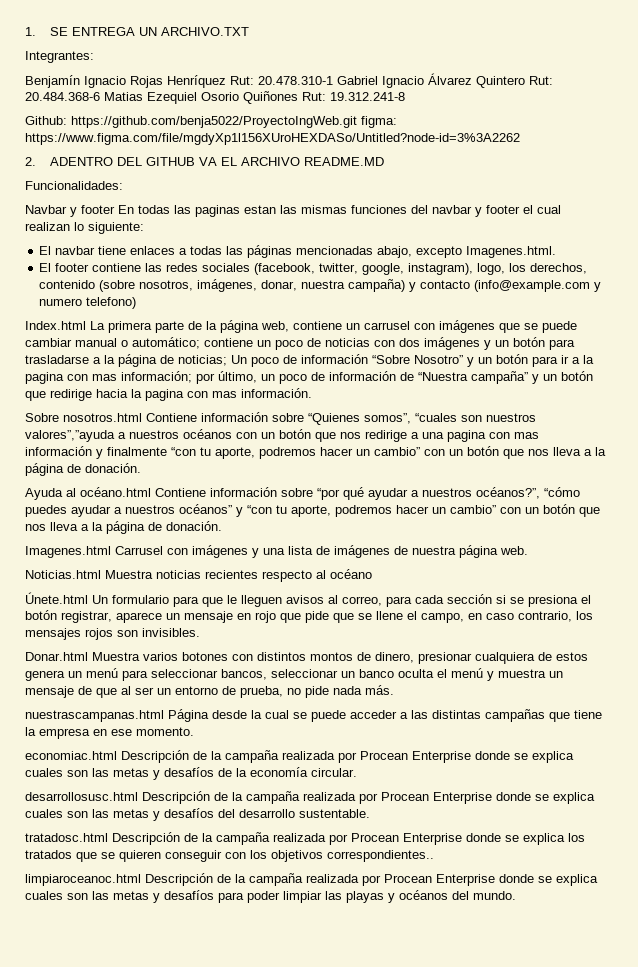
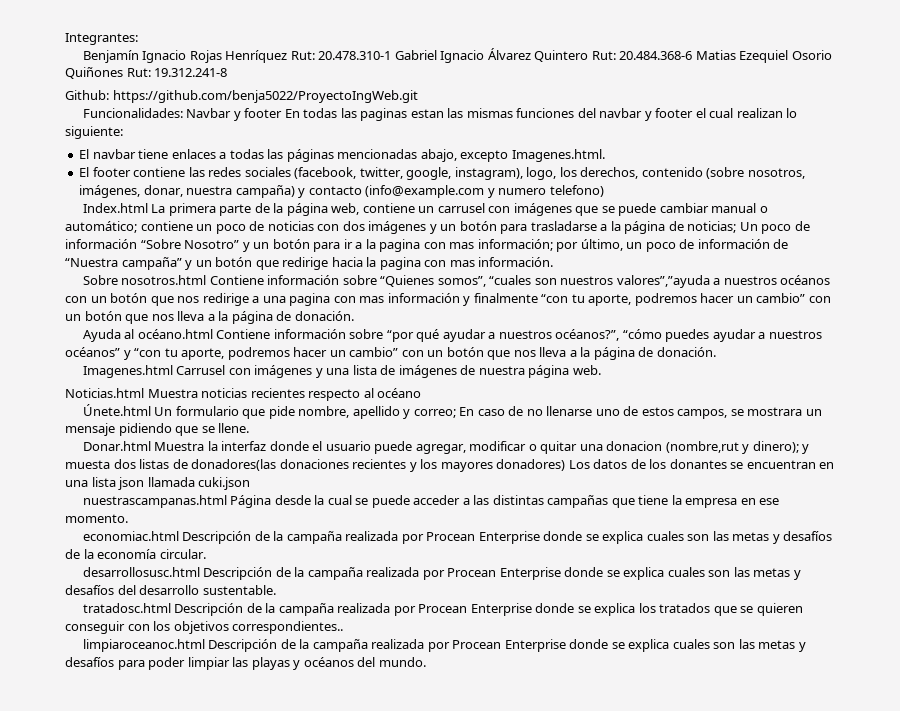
- 1. SE ENTREGA UN ARCHIVO.TXT
- Github: https://github.com/benja5022/ProyectoIngWeb.git figma: https://www.figma.com/file/mgdyXp1l156XUroHEXDASo/Untitled?node-id=3%3A2262
- 2. ADENTRO DEL GITHUB VA EL ARCHIVO README.MD
+ Github: https://github.com/benja5022/ProyectoIngWeb.git
- Funcionalidades:
- Navbar y footer En todas las paginas estan las mismas funciones del navbar y footer el cual realizan lo siguiente:
+ Funcionalidades: Navbar y footer En todas las paginas estan las mismas funciones del navbar y footer el cual realizan lo siguiente:
- Únete.html Un formulario para que le lleguen avisos al correo, para cada sección si se presiona el botón registrar, aparece un mensaje en rojo que pide que se llene el campo, en caso contrario, los mensajes rojos son invisibles.
- Donar.html Muestra varios botones con distintos montos de dinero, presionar cualquiera de estos genera un menú para seleccionar bancos, seleccionar un banco oculta el menú y muestra un mensaje de que al ser un entorno de prueba, no pide nada más.
+ Únete.html Un formulario que pide nombre, apellido y correo; En caso de no llenarse uno de estos campos, se mostrara un mensaje pidiendo que se llene.
+ Donar.html Muestra la interfaz donde el usuario puede agregar, modificar o quitar una donacion (nombre,rut y dinero); y muesta dos listas de donadores(las donaciones recientes y los mayores donadores) Los datos de los donantes se encuentran en una lista json llamada cuki.json

